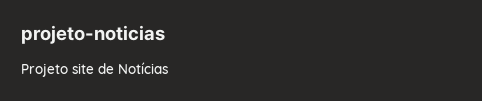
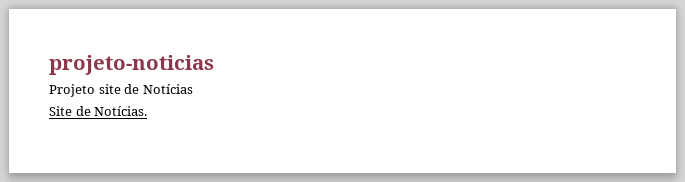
+ Site de Notícias.

